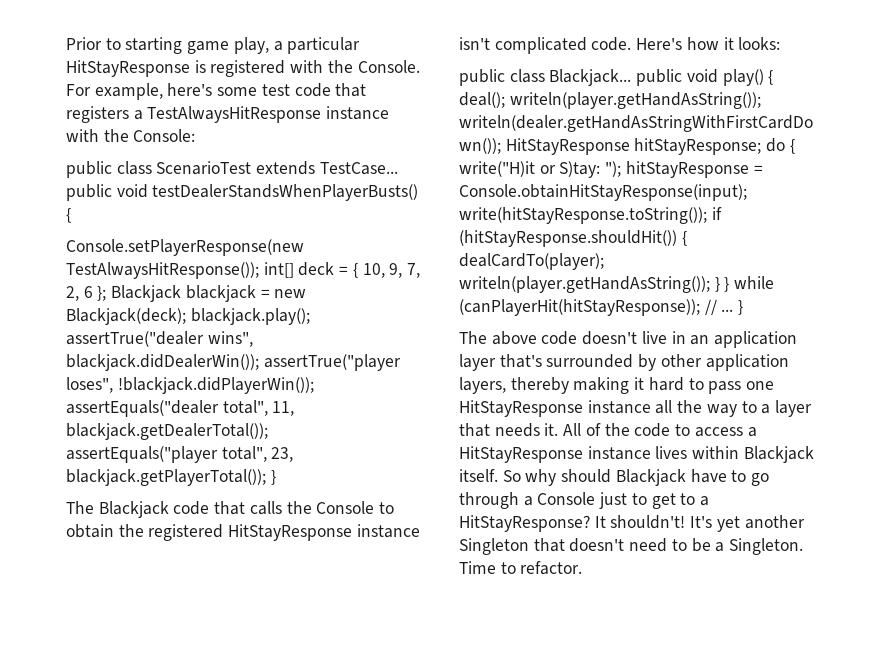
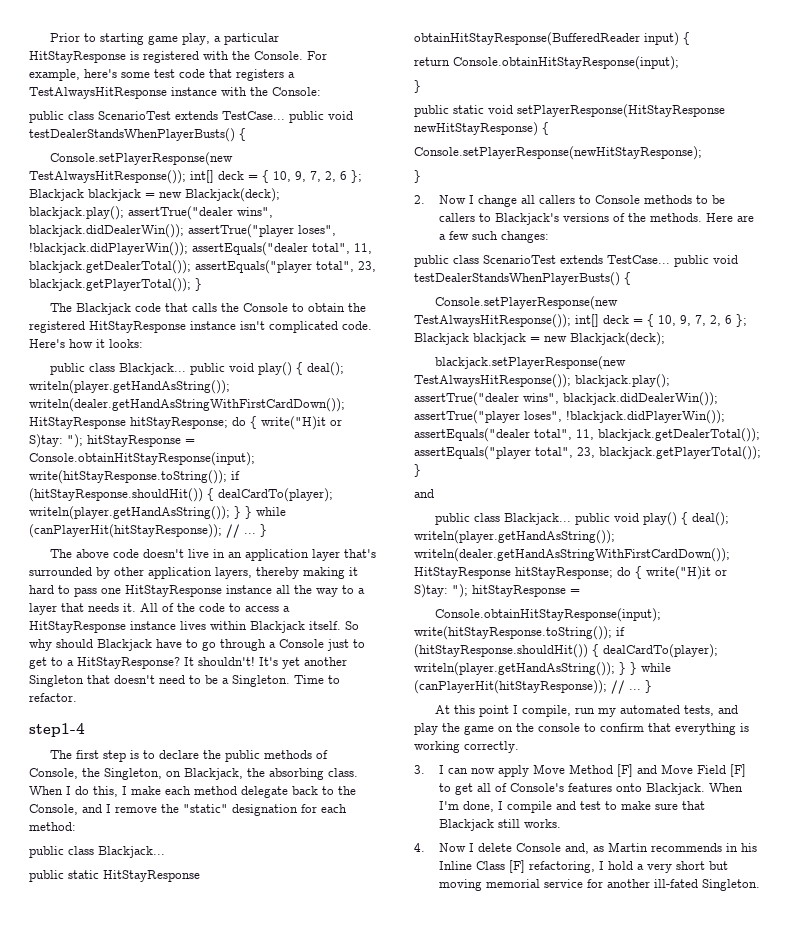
+ step1-4
+ The first step is to declare the public methods of Console, the Singleton, on Blackjack, the absorbing class. When I do this, I make each method delegate back to the Console, and I remove the "static" designation for each method:
+ public class Blackjack...
+ public static HitStayResponse obtainHitStayResponse(BufferedReader input) {
+ return Console.obtainHitStayResponse(input);
+ }
+ public static void setPlayerResponse(HitStayResponse newHitStayResponse) {
+ Console.setPlayerResponse(newHitStayResponse);
+ }
+ 2. Now I change all callers to Console methods to be callers to Blackjack's versions of the methods. Here are a few such changes:
+ public class ScenarioTest extends TestCase... public void testDealerStandsWhenPlayerBusts() {
+ Console.setPlayerResponse(new TestAlwaysHitResponse()); int[] deck = { 10, 9, 7, 2, 6 }; Blackjack blackjack = new Blackjack(deck);
+ blackjack.setPlayerResponse(new TestAlwaysHitResponse()); blackjack.play(); assertTrue("dealer wins", blackjack.didDealerWin()); assertTrue("player loses", !blackjack.didPlayerWin()); assertEquals("dealer total", 11, blackjack.getDealerTotal()); assertEquals("player total", 23, blackjack.getPlayerTotal()); }
+ and
+ public class Blackjack... public void play() { deal(); writeln(player.getHandAsString()); writeln(dealer.getHandAsStringWithFirstCardDown()); HitStayResponse hitStayResponse; do { write("H)it or S)tay: "); hitStayResponse =
+ Console.obtainHitStayResponse(input); write(hitStayResponse.toString()); if (hitStayResponse.shouldHit()) { dealCardTo(player); writeln(player.getHandAsString()); } } while (canPlayerHit(hitStayResponse)); // ... }
+ At this point I compile, run my automated tests, and play the game on the console to confirm that everything is working correctly.
+ 3. I can now apply Move Method [F] and Move Field [F] to get all of Console's features onto Blackjack. When I'm done, I compile and test to make sure that Blackjack still works.
+ 4. Now I delete Console and, as Martin recommends in his Inline Class [F] refactoring, I hold a very short but moving memorial service for another ill-fated Singleton.

